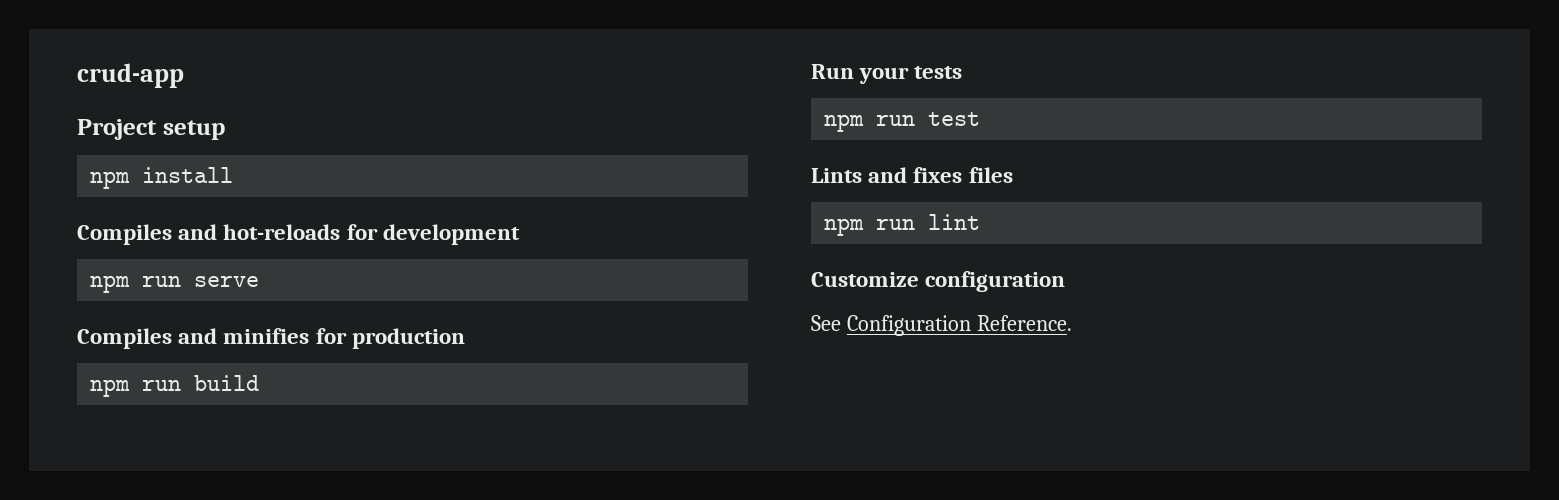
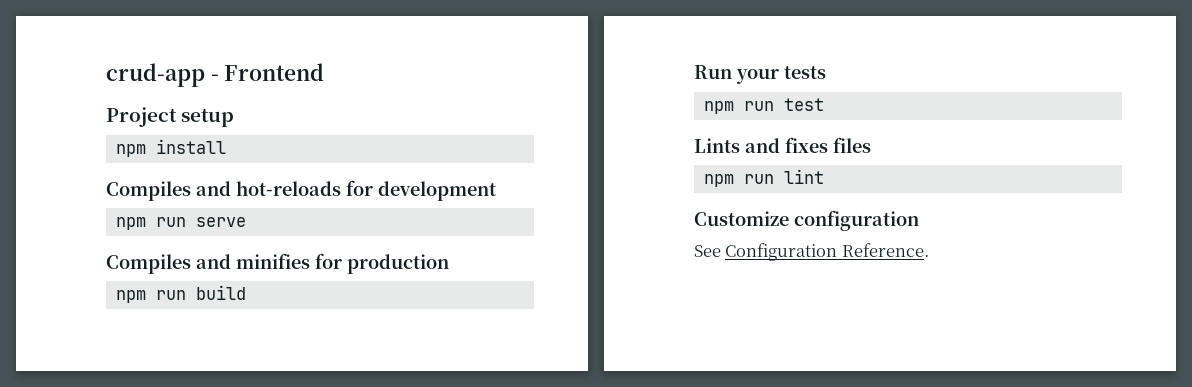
- crud-app
+ crud-app - Frontend

